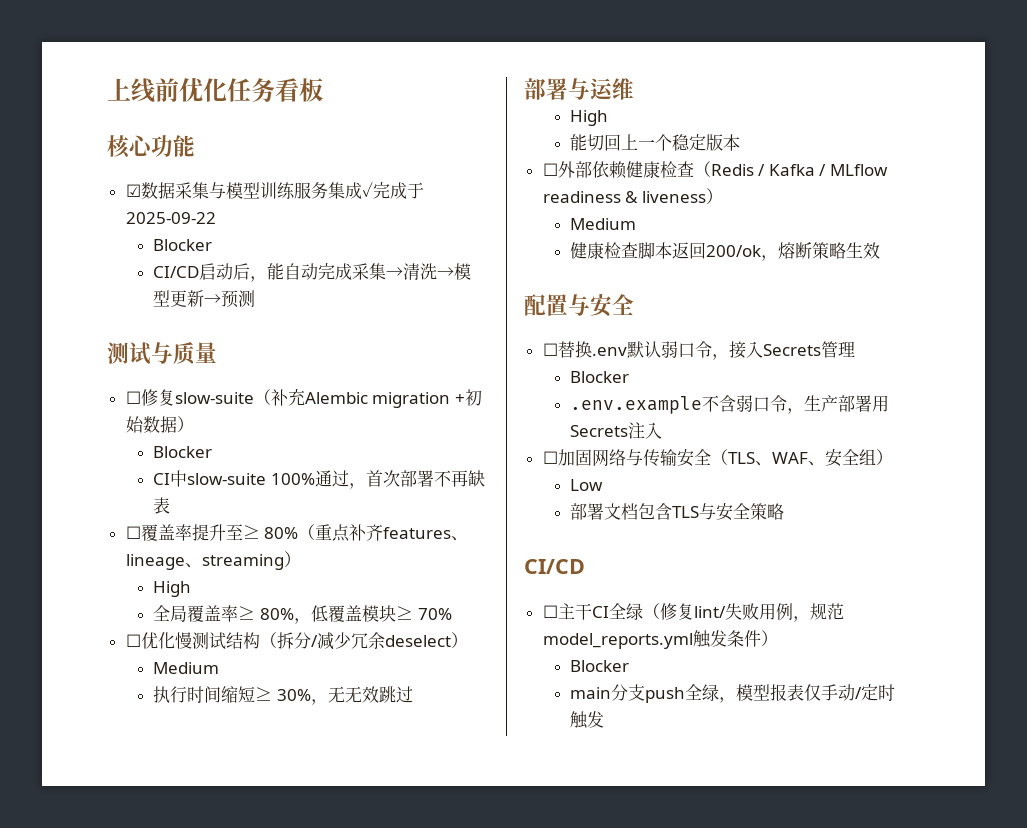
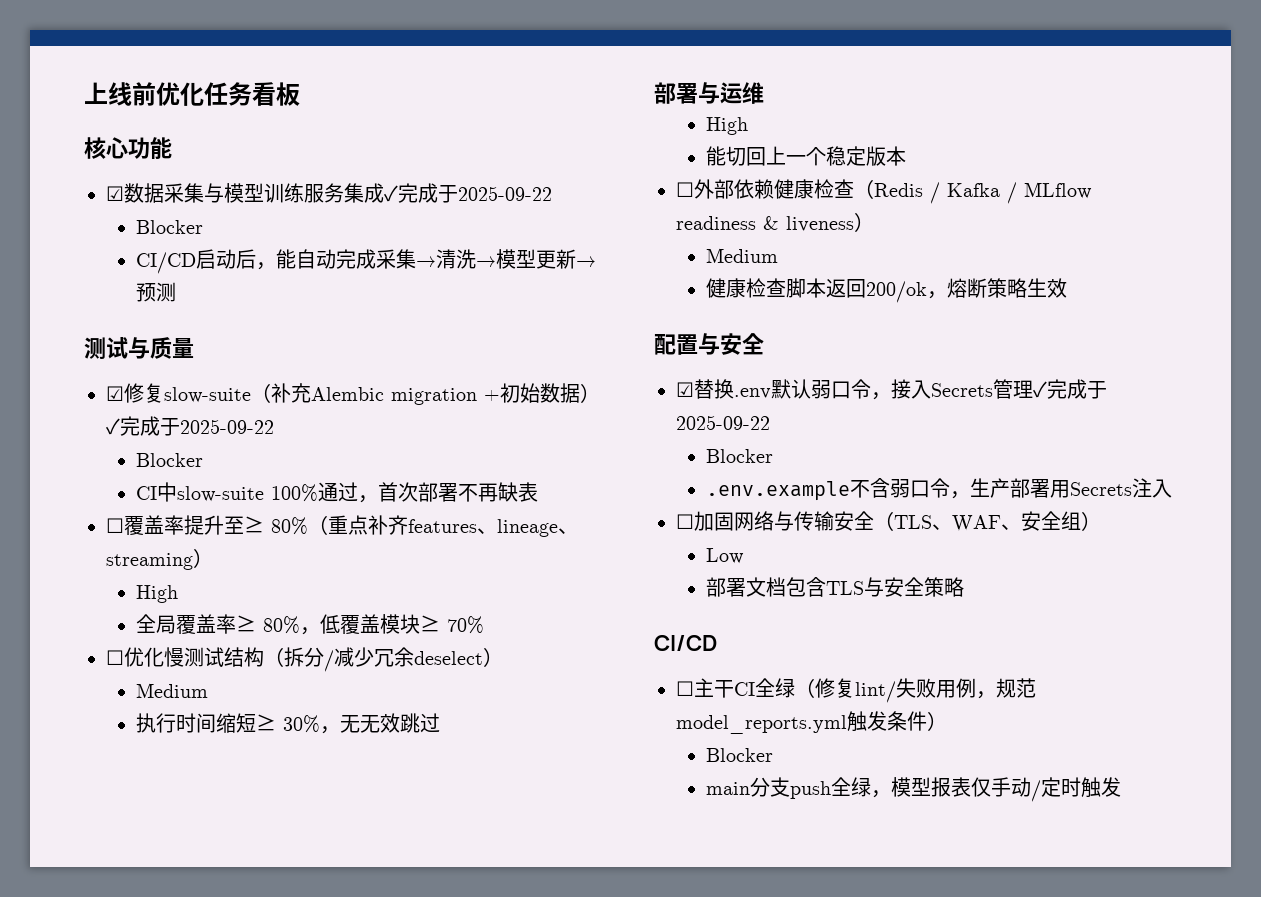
- ☐修复slow-suite（补充Alembic migration +初始数据）
+ ☑修复slow-suite（补充Alembic migration +初始数据）✓完成于2025-09-22
- ☐替换.env默认弱口令，接入Secrets管理
+ ☑替换.env默认弱口令，接入Secrets管理✓完成于2025-09-22

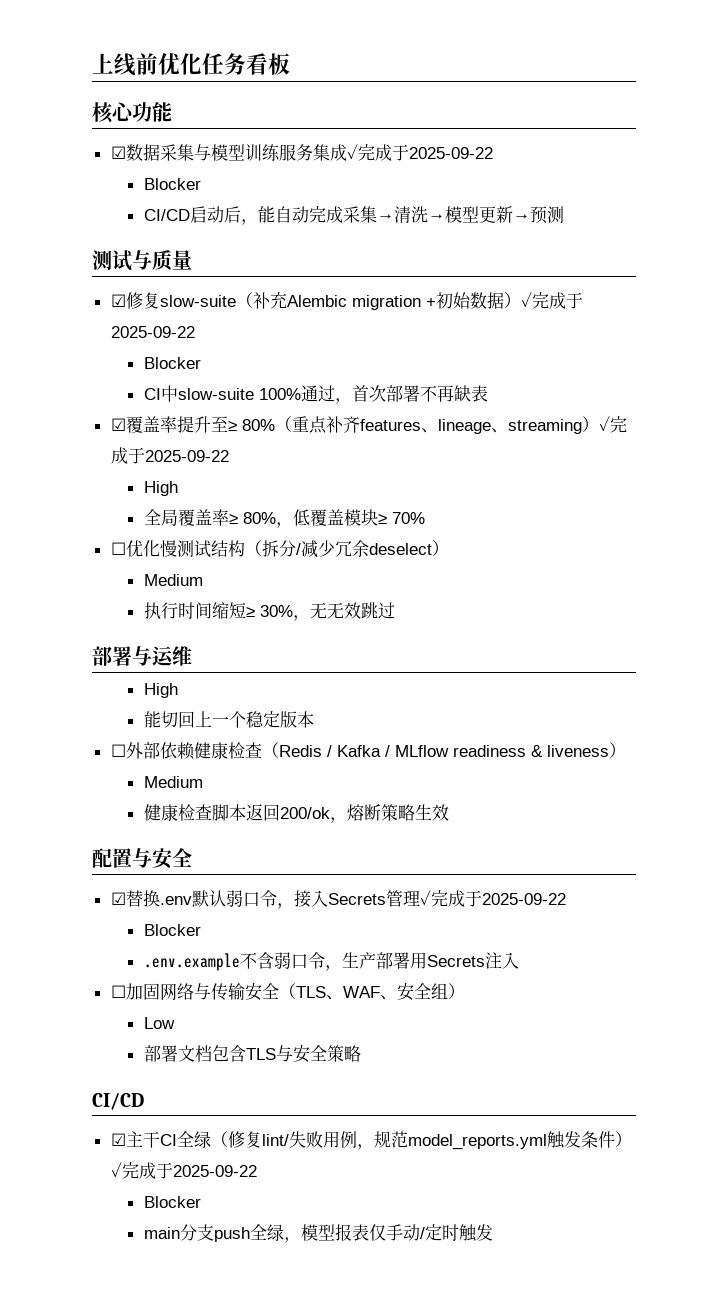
- ☐覆盖率提升至≥ 80%（重点补齐features、lineage、streaming）
+ ☑覆盖率提升至≥ 80%（重点补齐features、lineage、streaming）✓完成于2025-09-22
- ☐主干CI全绿（修复lint/失败用例，规范model_reports.yml触发条件）
+ ☑主干CI全绿（修复lint/失败用例，规范model_reports.yml触发条件）✓完成于2025-09-22

